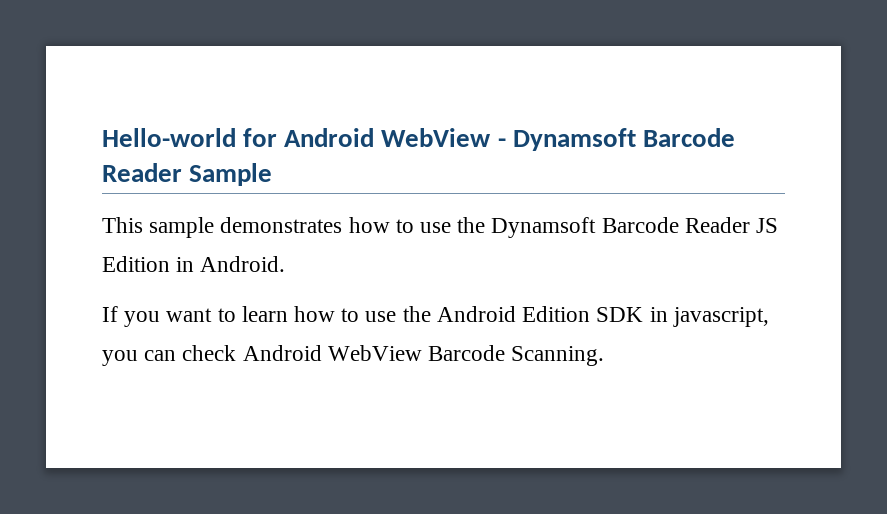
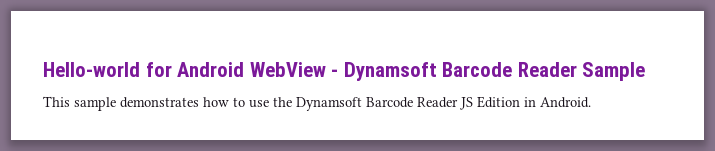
- If you want to learn how to use the Android Edition SDK in javascript, you can check Android WebView Barcode Scanning.

